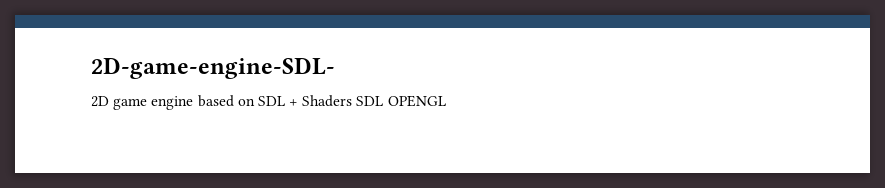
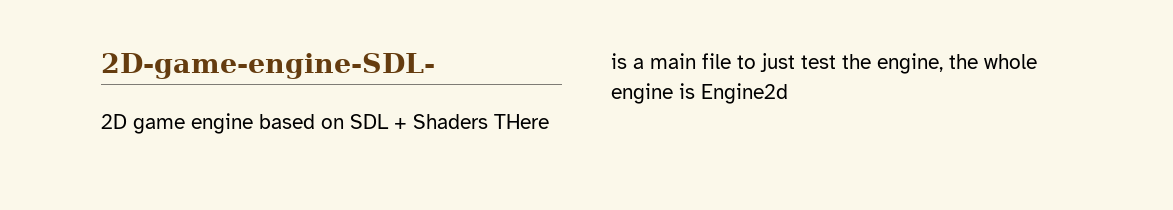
- 2D game engine based on SDL + Shaders SDL OPENGL
+ 2D game engine based on SDL + Shaders THere is a main file to just test the engine, the whole engine is Engine2d

